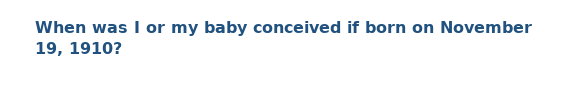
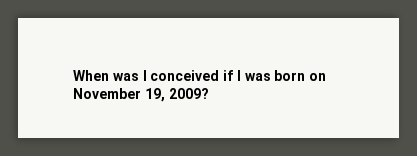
- When was I or my baby conceived if born on November 19, 1910?
+ When was I conceived if I was born on November 19, 2009?

